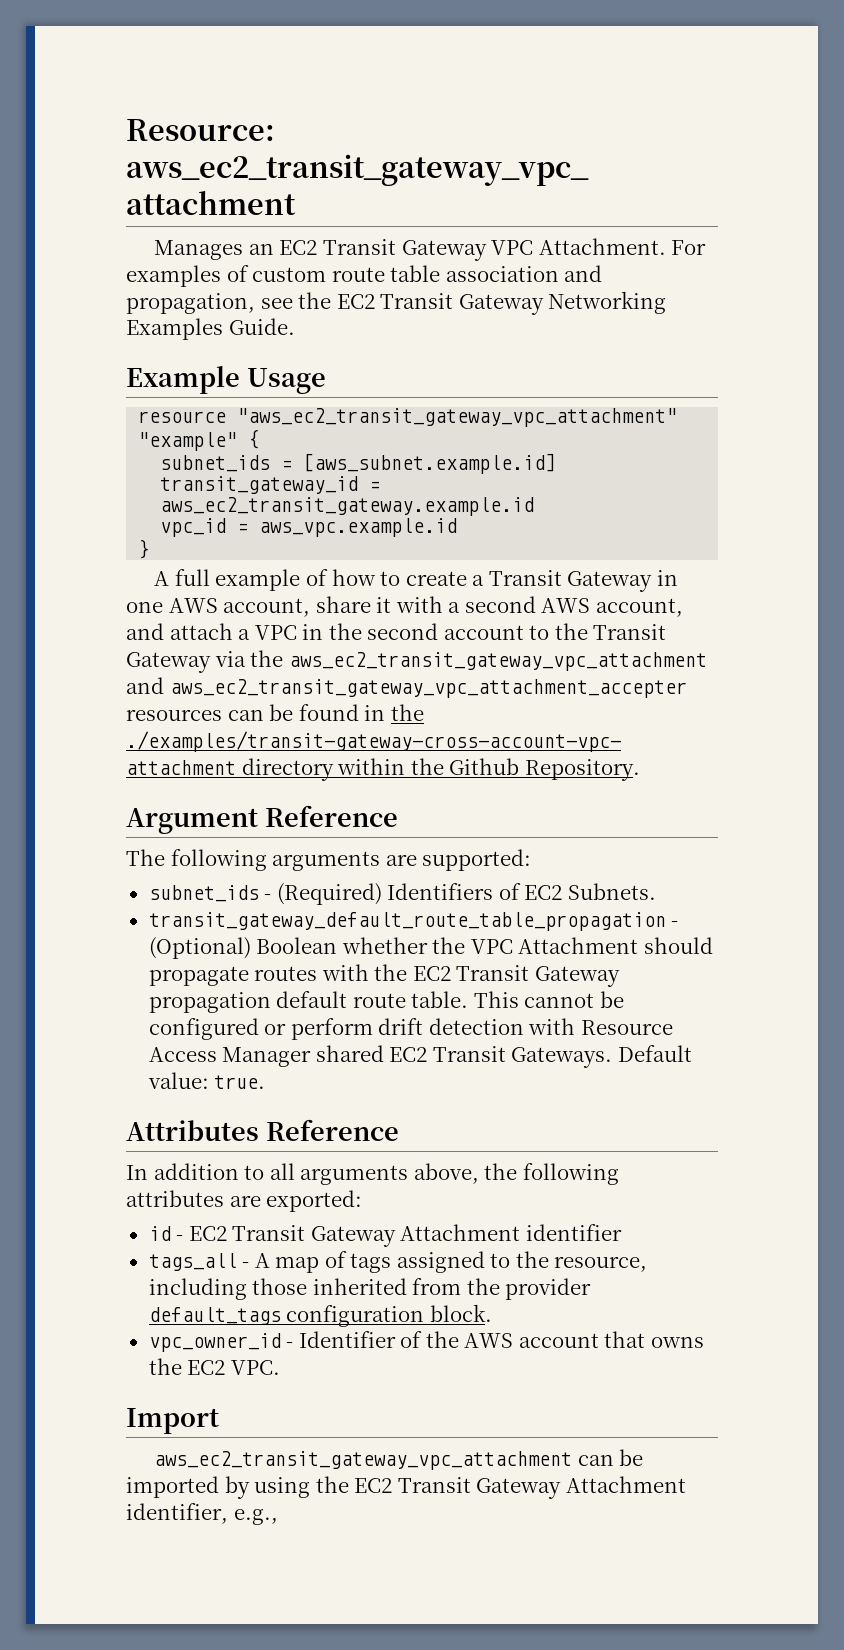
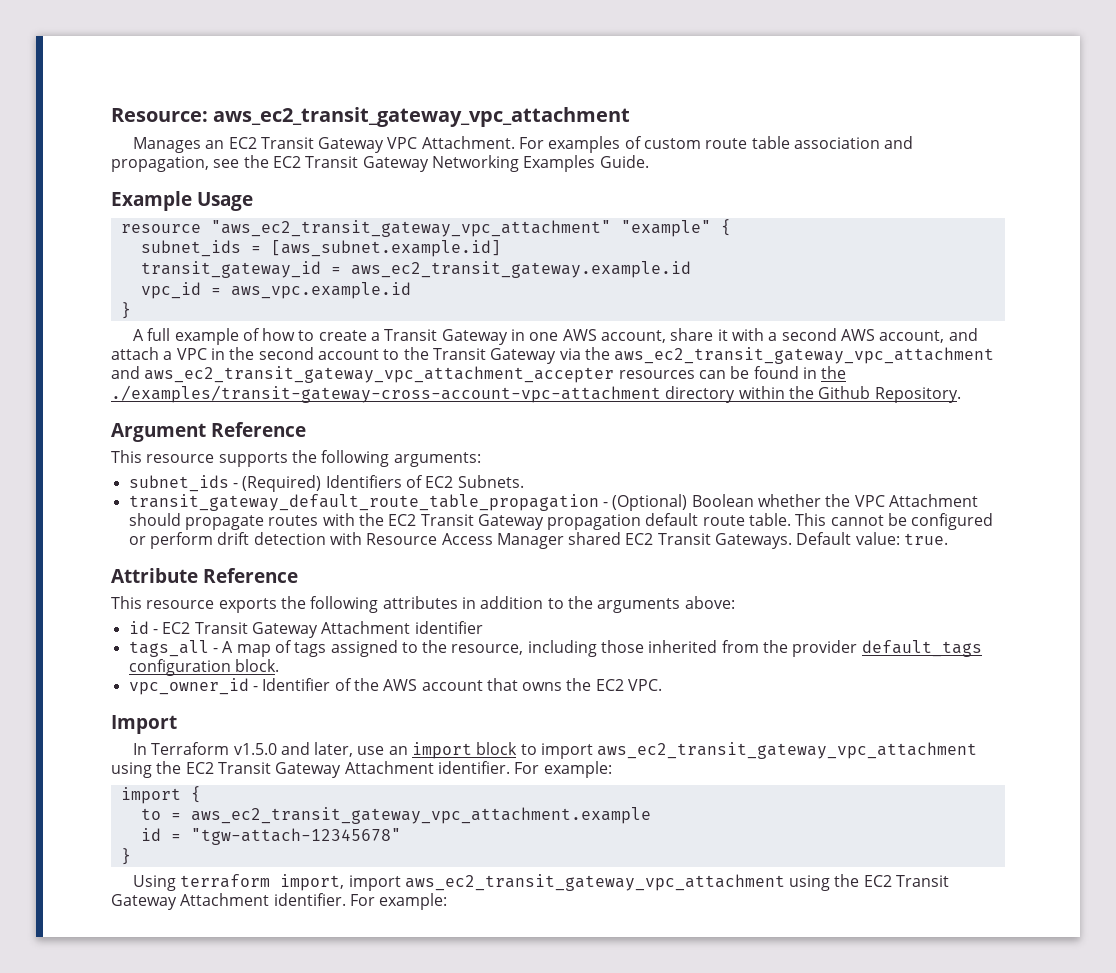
- The following arguments are supported:
+ This resource supports the following arguments:
- Attributes Reference
- In addition to all arguments above, the following attributes are exported:
+ Attribute Reference
+ This resource exports the following attributes in addition to the arguments above:
- aws_ec2_transit_gateway_vpc_attachment can be imported by using the EC2 Transit Gateway Attachment identifier, e.g.,
+ In Terraform v1.5.0 and later, use an import block to import aws_ec2_transit_gateway_vpc_attachment using the EC2 Transit Gateway Attachment identifier. For example:
+ import {
+ to = aws_ec2_transit_gateway_vpc_attachment.example
+ id = "tgw-attach-12345678"
+ }
+ Using terraform import, import aws_ec2_transit_gateway_vpc_attachment using the EC2 Transit Gateway Attachment identifier. For example:

